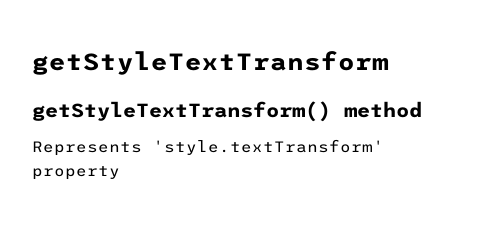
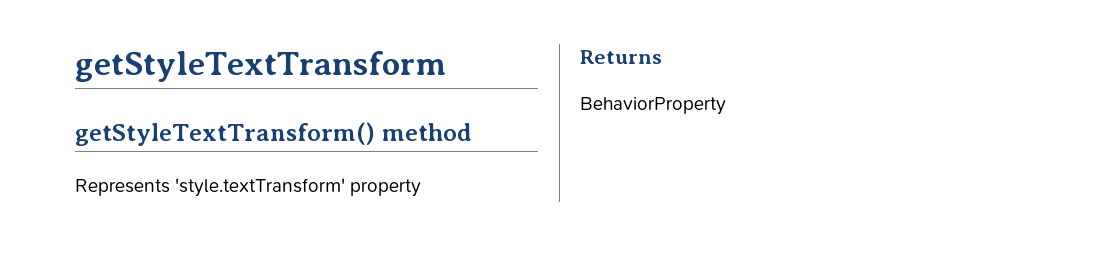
+ Returns
+ BehaviorProperty

